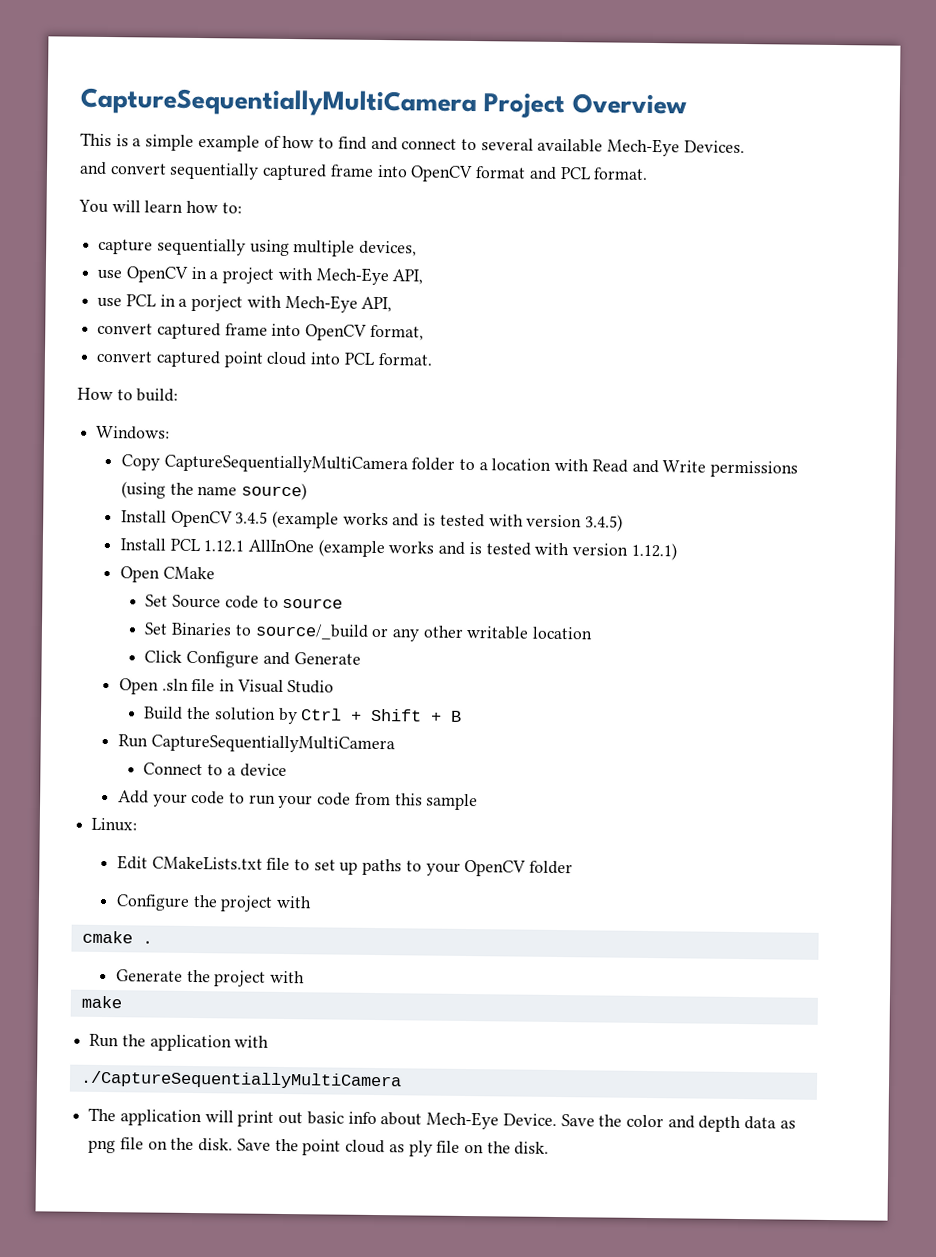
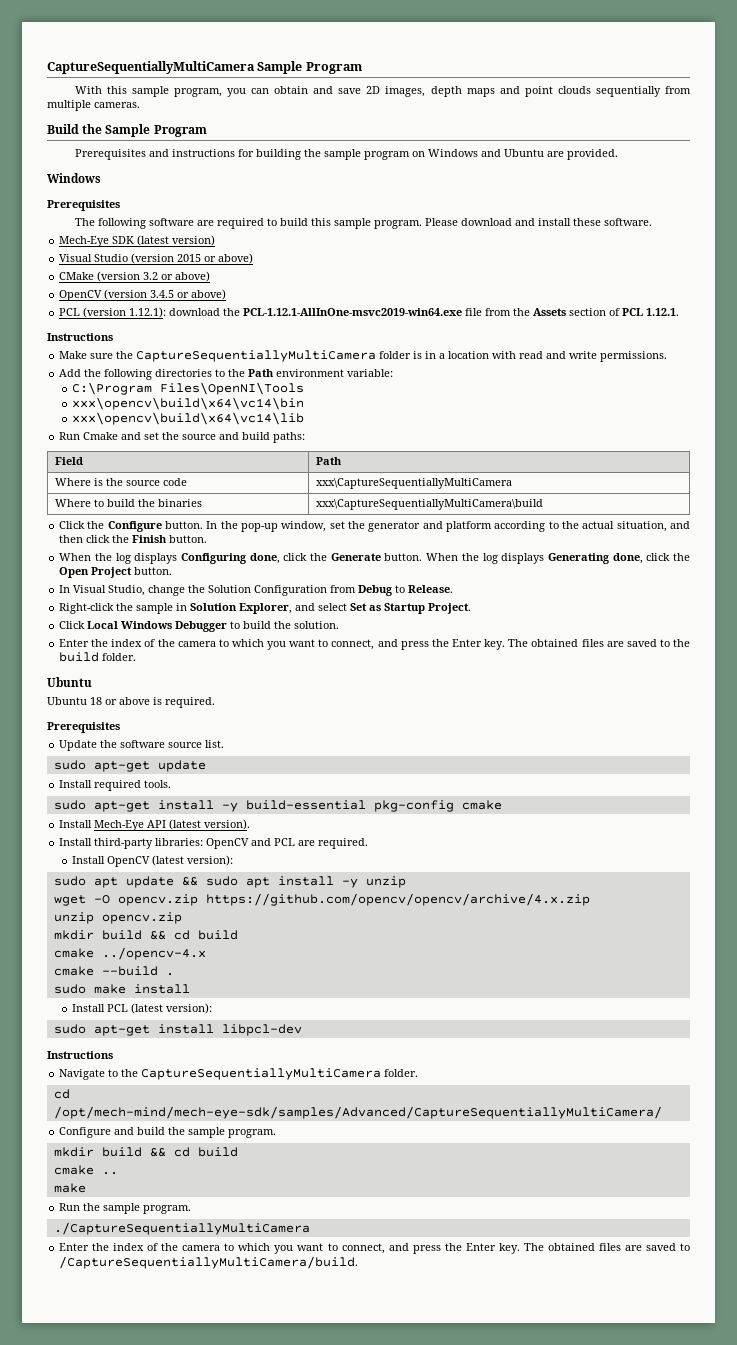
- CaptureSequentiallyMultiCamera Project Overview
- This is a simple example of how to find and connect to several available Mech-Eye Devices.
- and convert sequentially captured frame into OpenCV format and PCL format.
- You will learn how to:
- capture sequentially using multiple devices,
- use OpenCV in a project with Mech-Eye API,
- use PCL in a porject with Mech-Eye API,
- convert captured frame into OpenCV format,
- convert captured point cloud into PCL format.
- How to build:
- Windows:
- Copy CaptureSequentiallyMultiCamera folder to a location with Read and Write permissions (using the name source)
- Install OpenCV 3.4.5 (example works and is tested with version 3.4.5)
- Install PCL 1.12.1 AllInOne (example works and is tested with version 1.12.1)
- Open CMake
- Set Source code to source
- Set Binaries to source/_build or any other writable location
- Click Configure and Generate
- Open .sln file in Visual Studio
- Build the solution by Ctrl + Shift + B
- Run CaptureSequentiallyMultiCamera
- Connect to a device
- Add your code to run your code from this sample
- Linux:
- Edit CMakeLists.txt file to set up paths to your OpenCV folder
- Configure the project with
- cmake .
- Generate the project with
+ CaptureSequentiallyMultiCamera Sample Program
+ With this sample program, you can obtain and save 2D images, depth maps and point clouds sequentially from multiple cameras.
+ Build the Sample Program
+ Prerequisites and instructions for building the sample program on Windows and Ubuntu are provided.
+ Windows
+ Prerequisites
+ The following software are required to build this sample program. Please download and install these software.
+ Mech-Eye SDK (latest version)
+ Visual Studio (version 2015 or above)
+ CMake (version 3.2 or above)
+ OpenCV (version 3.4.5 or above)
+ PCL (version 1.12.1): download the PCL-1.12.1-AllInOne-msvc2019-win64.exe file from the Assets section of PCL 1.12.1.
+ Instructions
+ Make sure the CaptureSequentiallyMultiCamera folder is in a location with read and write permissions.
+ Add the following directories to the Path environment variable:
+ C:\Program Files\OpenNI\Tools
+ xxx\opencv\build\x64\vc14\bin
+ xxx\opencv\build\x64\vc14\lib
+ Run Cmake and set the source and build paths:
+ Field | Path
+ Where is the source code | xxx\CaptureSequentiallyMultiCamera
+ Where to build the binaries | xxx\CaptureSequentiallyMultiCamera\build
+ Click the Configure button. In the pop-up window, set the generator and platform according to the actual situation, and then click the Finish button.
+ When the log displays Configuring done, click the Generate button. When the log displays Generating done, click the Open Project button.
+ In Visual Studio, change the Solution Configuration from Debug to Release.
+ Right-click the sample in Solution Explorer, and select Set as Startup Project.
+ Click Local Windows Debugger to build the solution.
+ Enter the index of the camera to which you want to connect, and press the Enter key. The obtained files are saved to the build folder.
+ Ubuntu
+ Ubuntu 18 or above is required.
+ Prerequisites
+ Update the software source list.
+ sudo apt-get update
+ Install required tools.
+ sudo apt-get install -y build-essential pkg-config cmake
+ Install Mech-Eye API (latest version).
+ Install third-party libraries: OpenCV and PCL are required.
+ Install OpenCV (latest version):
+ sudo apt update && sudo apt install -y unzip
+ wget -O opencv.zip https://github.com/opencv/opencv/archive/4.x.zip
+ unzip opencv.zip
+ mkdir build && cd build
+ cmake ../opencv-4.x
+ cmake --build .
+ sudo make install
+ Install PCL (latest version):
+ sudo apt-get install libpcl-dev
+ Instructions
+ Navigate to the CaptureSequentiallyMultiCamera folder.
+ cd /opt/mech-mind/mech-eye-sdk/samples/Advanced/CaptureSequentiallyMultiCamera/
+ Configure and build the sample program.
+ mkdir build && cd build
+ cmake ..
- Run the application with
+ Run the sample program.
- The application will print out basic info about Mech-Eye Device. Save the color and depth data as png file on the disk. Save the point cloud as ply file on the disk.
+ Enter the index of the camera to which you want to connect, and press the Enter key. The obtained files are saved to /CaptureSequentiallyMultiCamera/build.

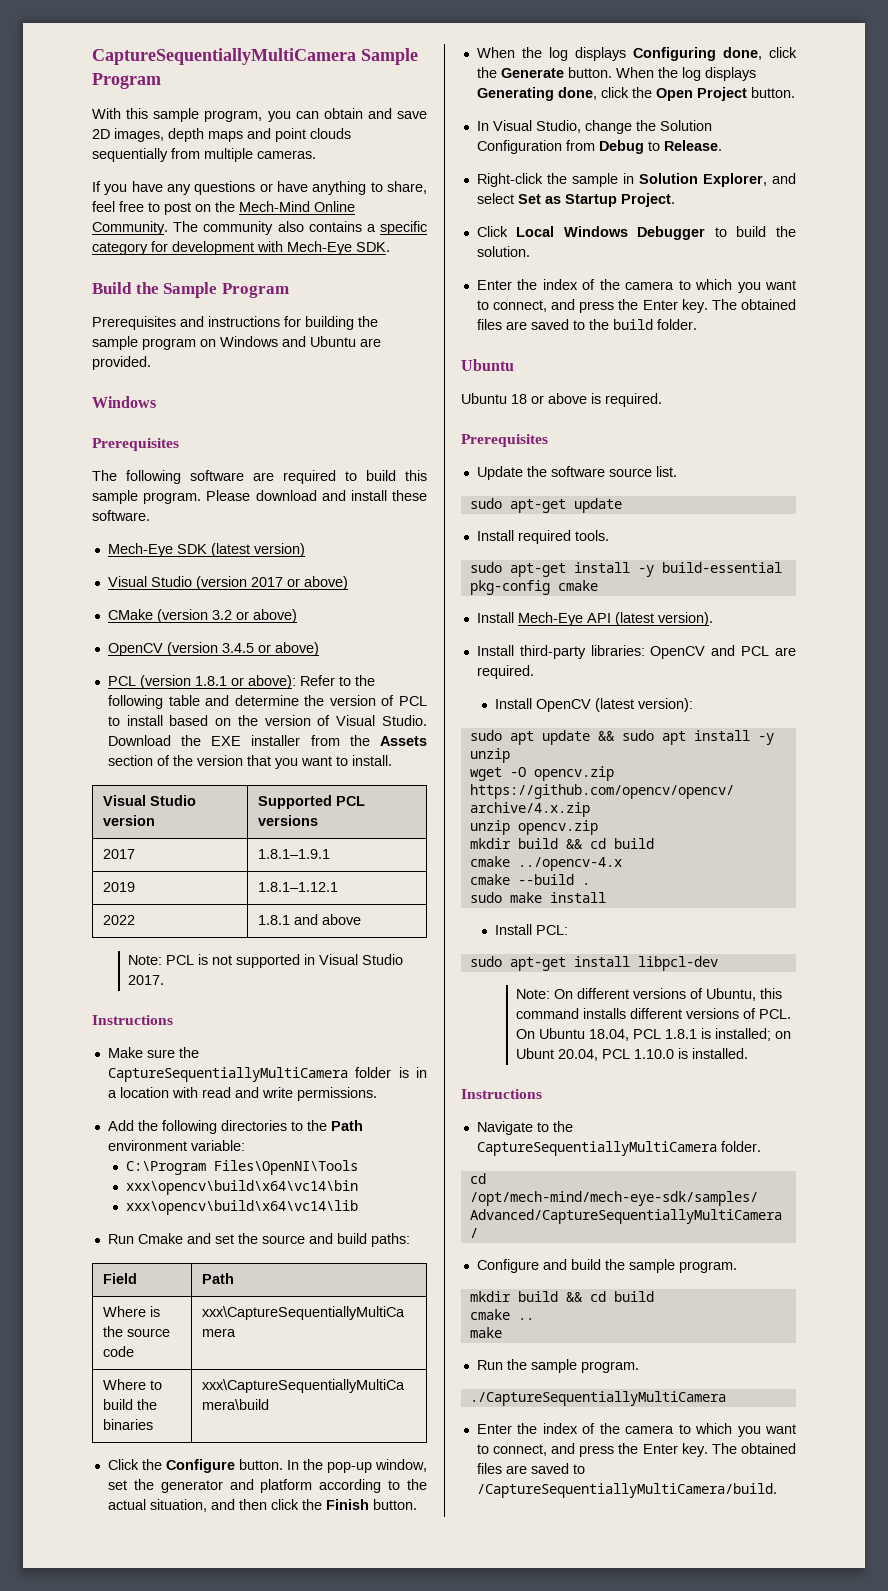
+ If you have any questions or have anything to share, feel free to post on the Mech-Mind Online Community. The community also contains a specific category for development with Mech-Eye SDK.
- Visual Studio (version 2015 or above)
+ Visual Studio (version 2017 or above)
- PCL (version 1.12.1): download the PCL-1.12.1-AllInOne-msvc2019-win64.exe file from the Assets section of PCL 1.12.1.
+ PCL (version 1.8.1 or above): Refer to the following table and determine the version of PCL to install based on the version of Visual Studio. Download the EXE installer from the Assets section of the version that you want to install.
+ Visual Studio version | Supported PCL versions
+ 2017 | 1.8.1–1.9.1
+ 2019 | 1.8.1–1.12.1
+ 2022 | 1.8.1 and above
+ Note: PCL is not supported in Visual Studio 2017.
- Install PCL (latest version):
+ Install PCL:
+ Note: On different versions of Ubuntu, this command installs different versions of PCL. On Ubuntu 18.04, PCL 1.8.1 is installed; on Ubunt 20.04, PCL 1.10.0 is installed.

